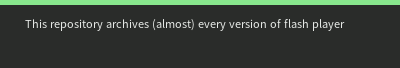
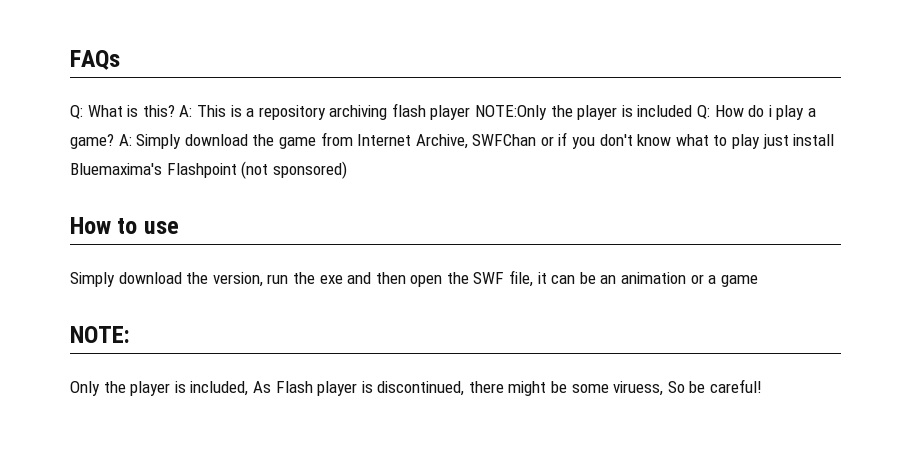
- This repository archives (almost) every version of flash player
+ FAQs
+ Q: What is this? A: This is a repository archiving flash player NOTE:Only the player is included Q: How do i play a game? A: Simply download the game from Internet Archive, SWFChan or if you don't know what to play just install Bluemaxima's Flashpoint (not sponsored)
+ How to use
+ Simply download the version, run the exe and then open the SWF file, it can be an animation or a game
+ NOTE:
+ Only the player is included, As Flash player is discontinued, there might be some viruess, So be careful!

